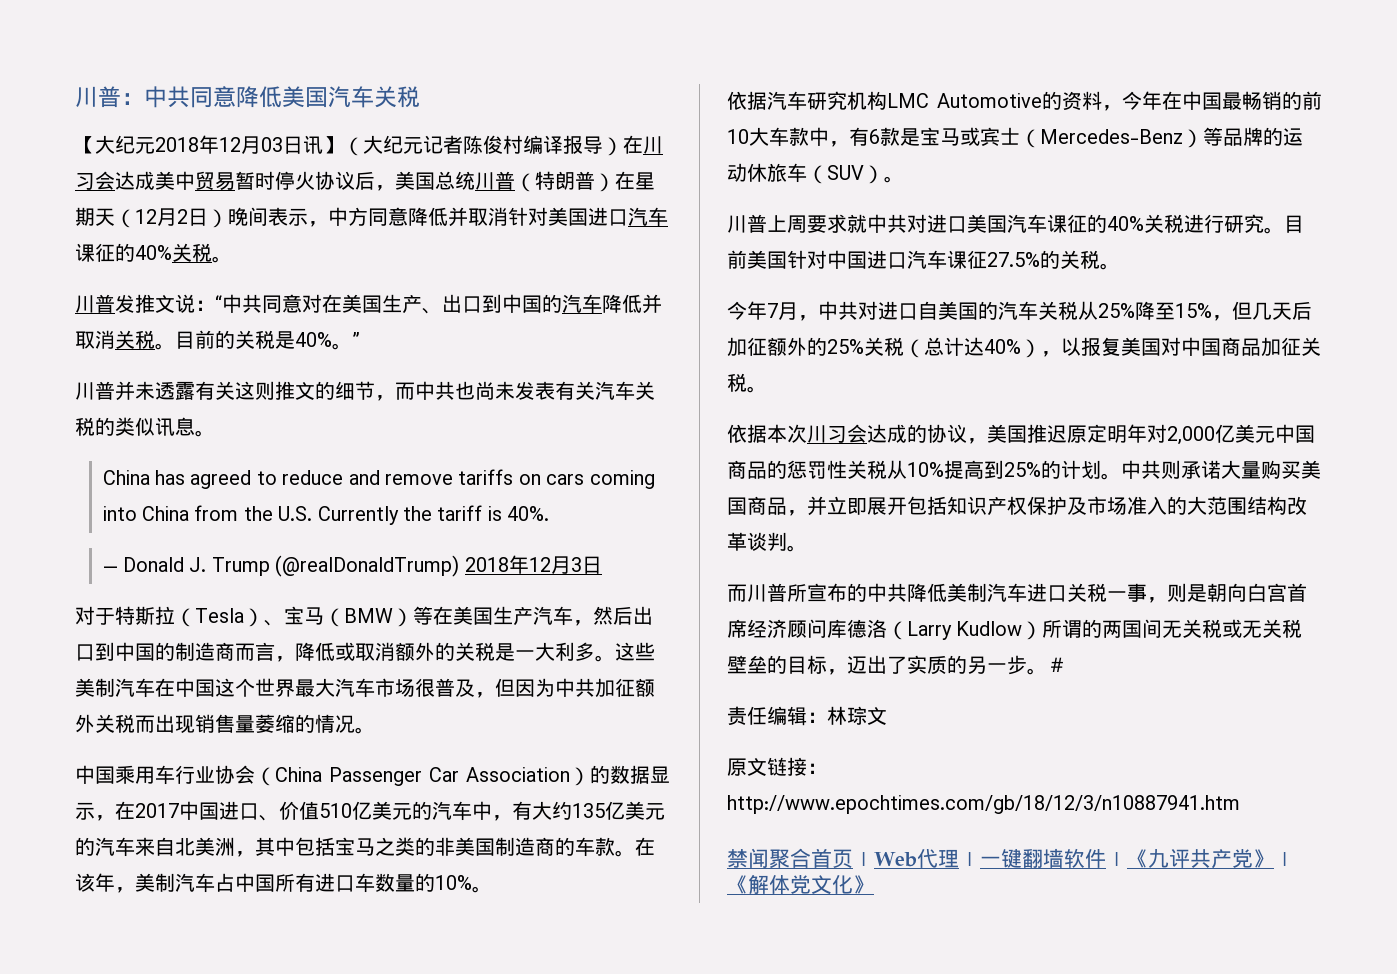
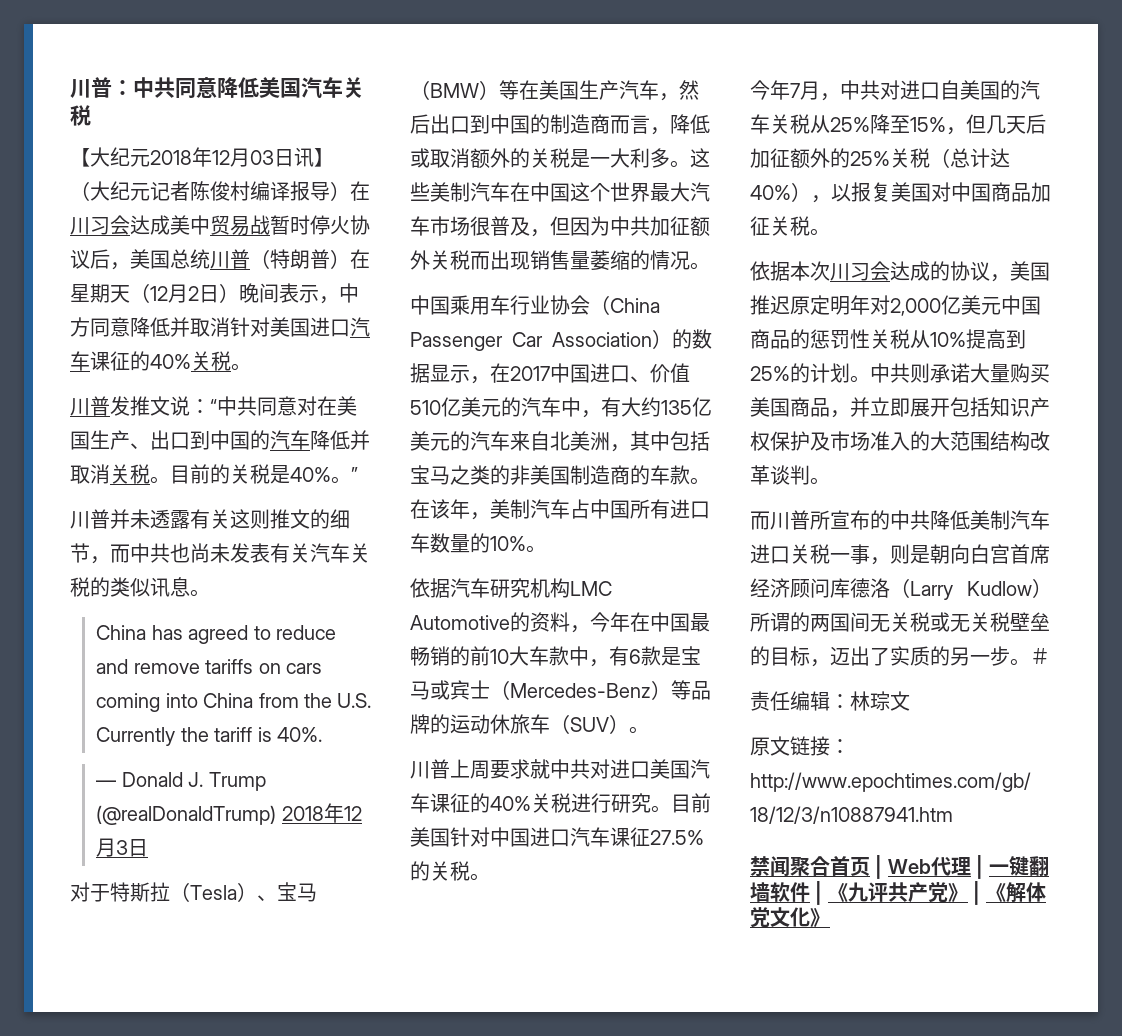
- 【大纪元2018年12月03日讯】（大纪元记者陈俊村编译报导）在川习会达成美中贸易暂时停火协议后，美国总统川普（特朗普）在星期天（12月2日）晚间表示，中方同意降低并取消针对美国进口汽车课征的40%关税。
+ 【大纪元2018年12月03日讯】（大纪元记者陈俊村编译报导）在川习会达成美中贸易战暂时停火协议后，美国总统川普（特朗普）在星期天（12月2日）晚间表示，中方同意降低并取消针对美国进口汽车课征的40%关税。

